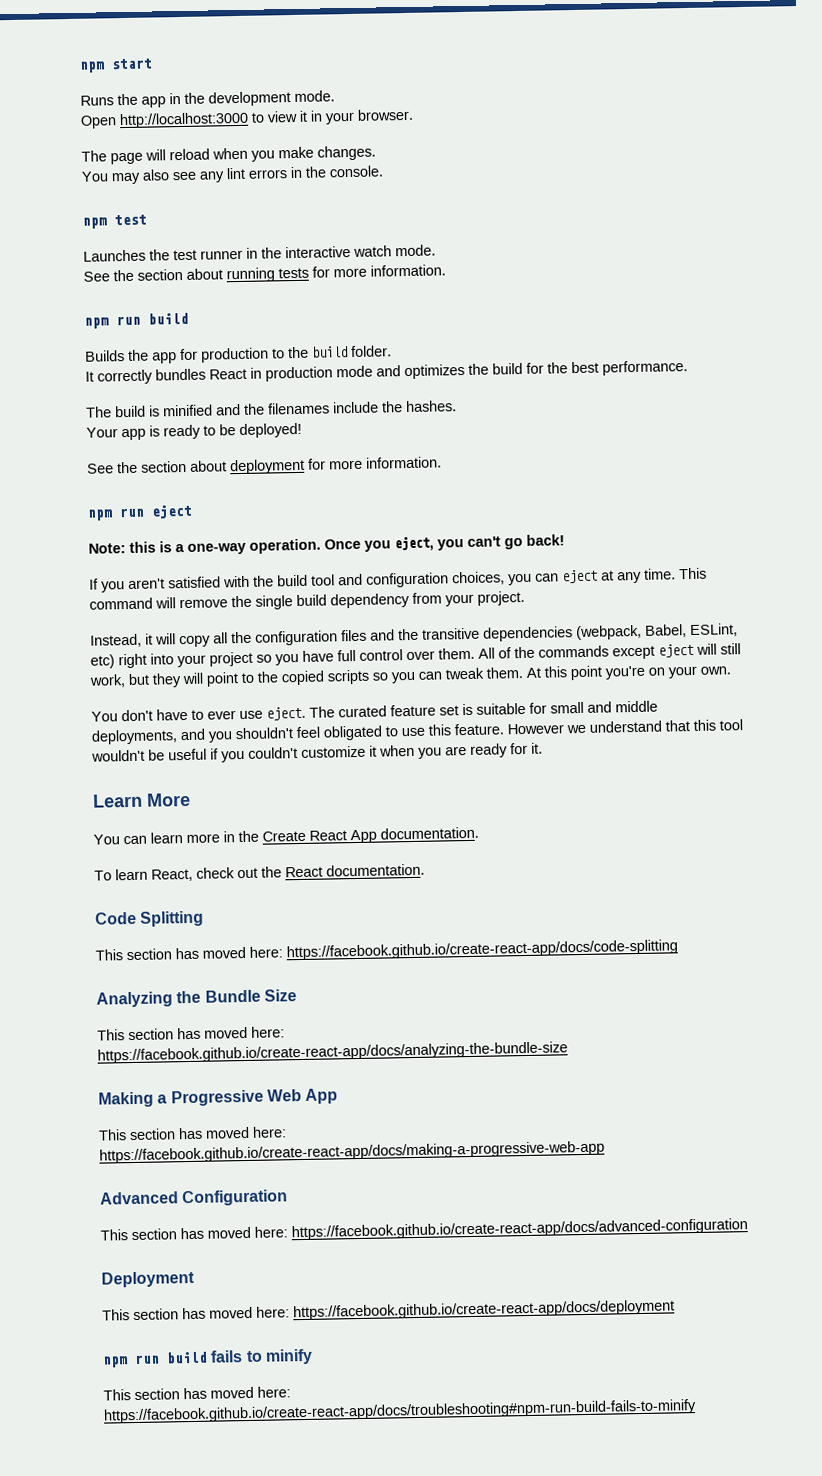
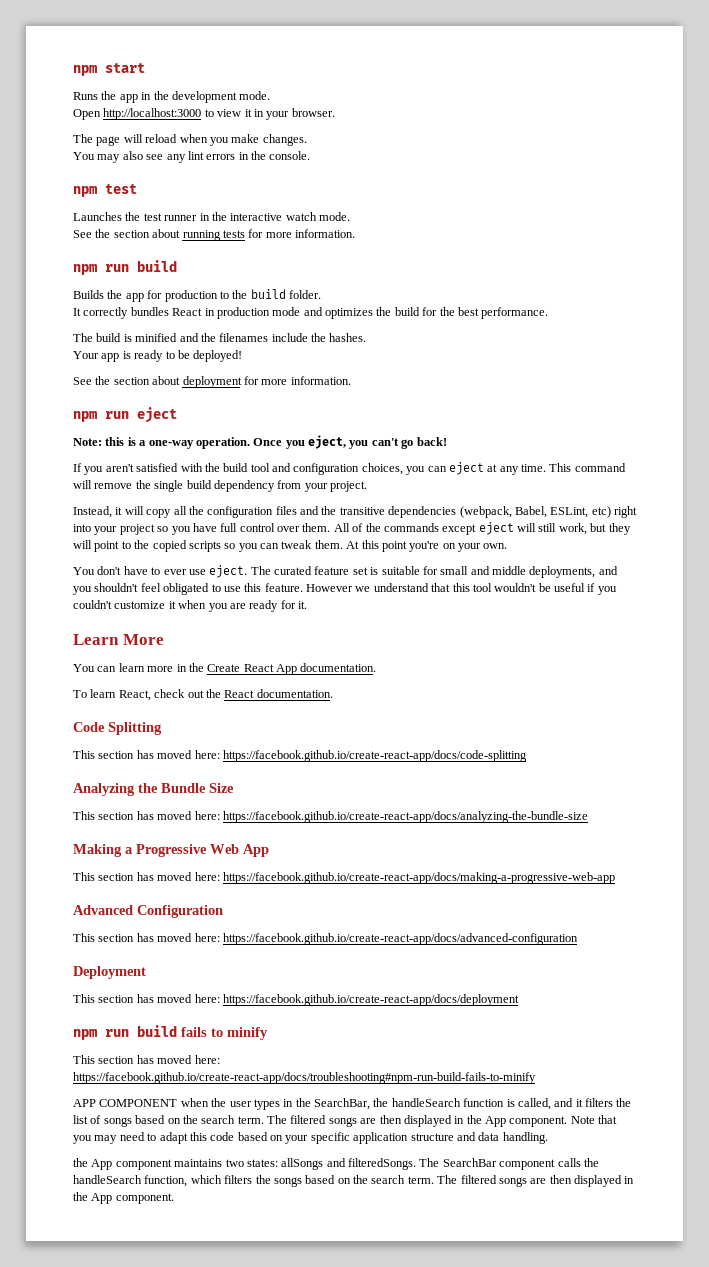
+ APP COMPONENT when the user types in the SearchBar, the handleSearch function is called, and it filters the list of songs based on the search term. The filtered songs are then displayed in the App component. Note that you may need to adapt this code based on your specific application structure and data handling.
+ the App component maintains two states: allSongs and filteredSongs. The SearchBar component calls the handleSearch function, which filters the songs based on the search term. The filtered songs are then displayed in the App component.

